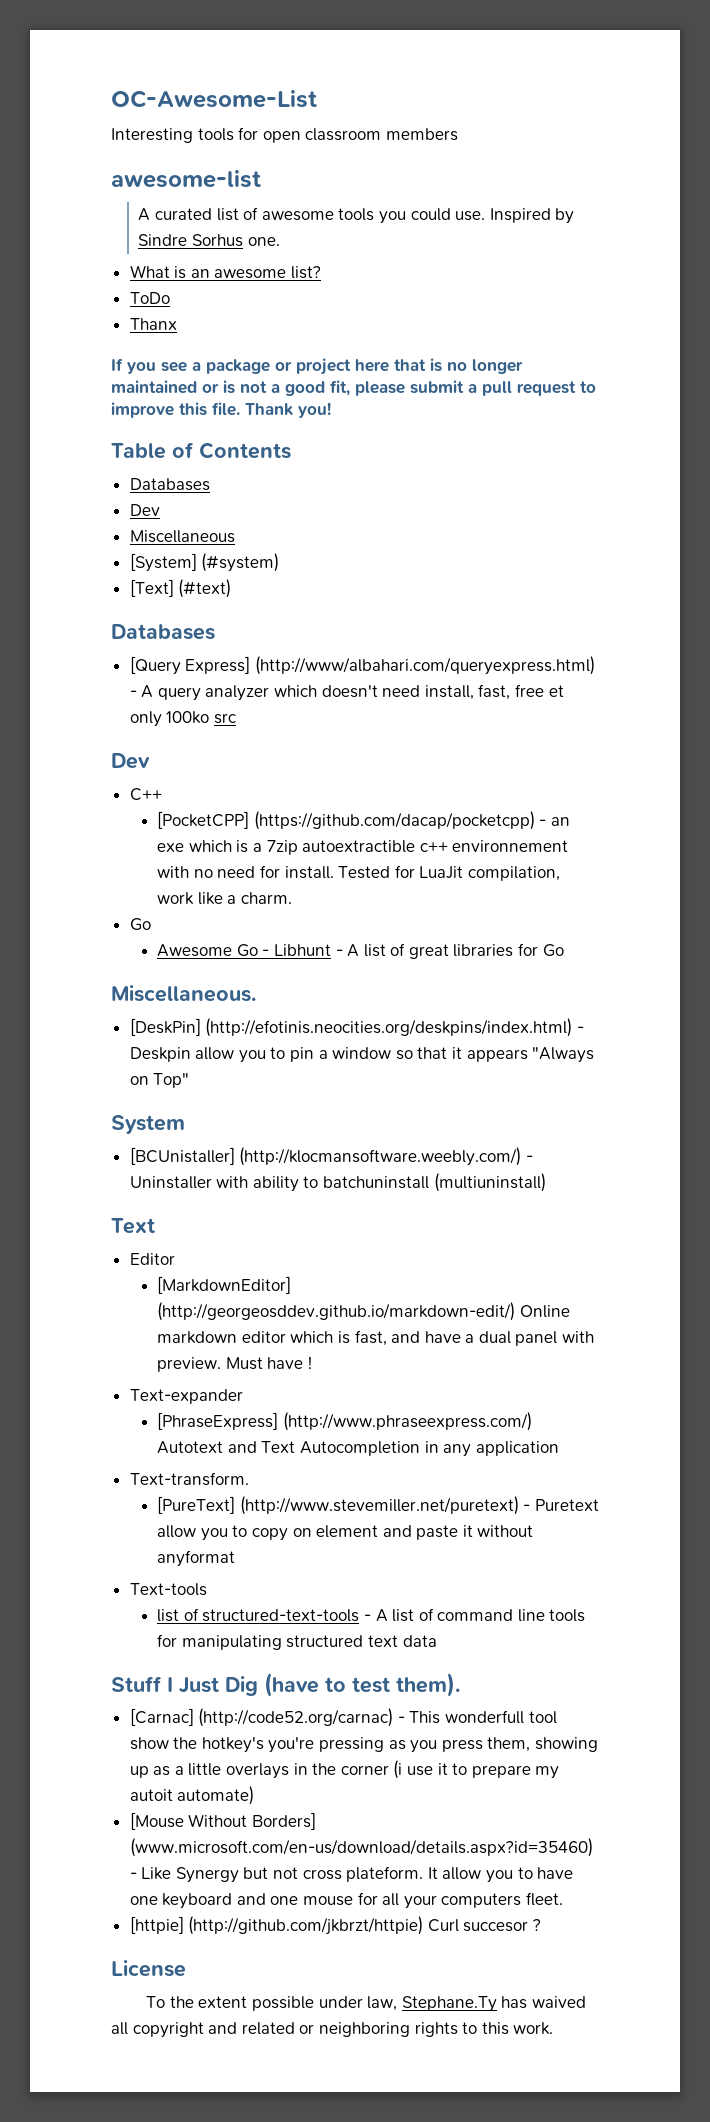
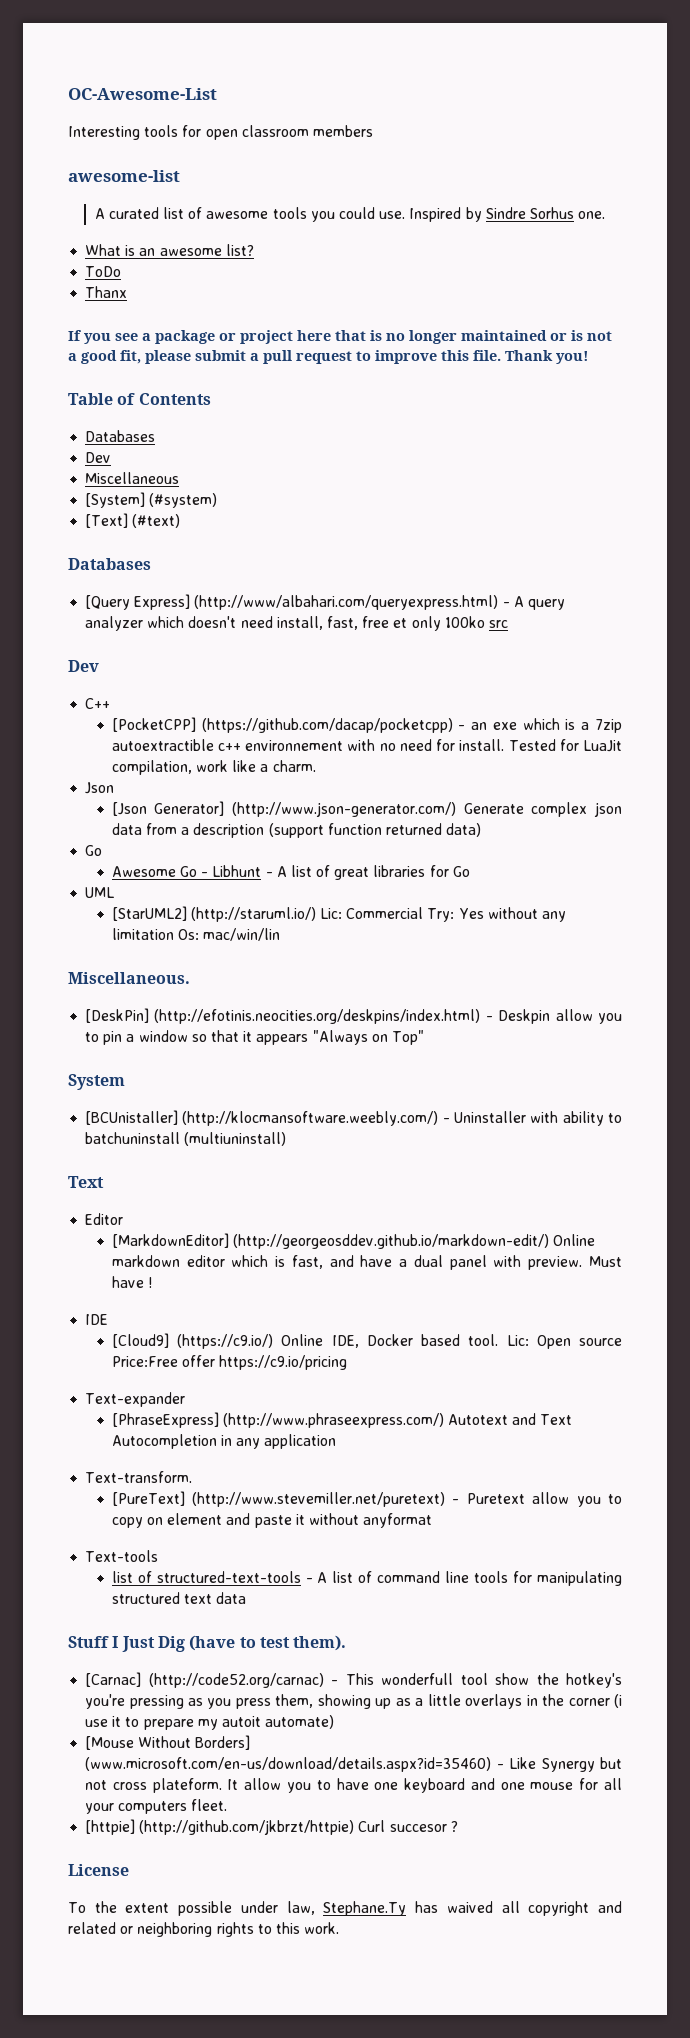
+ Json
+ [Json Generator] (http://www.json-generator.com/) Generate complex json data from a description (support function returned data)
+ UML
+ [StarUML2] (http://staruml.io/) Lic: Commercial Try: Yes without any limitation Os: mac/win/lin
+ IDE
+ [Cloud9] (https://c9.io/) Online IDE, Docker based tool. Lic: Open source Price:Free offer https://c9.io/pricing

